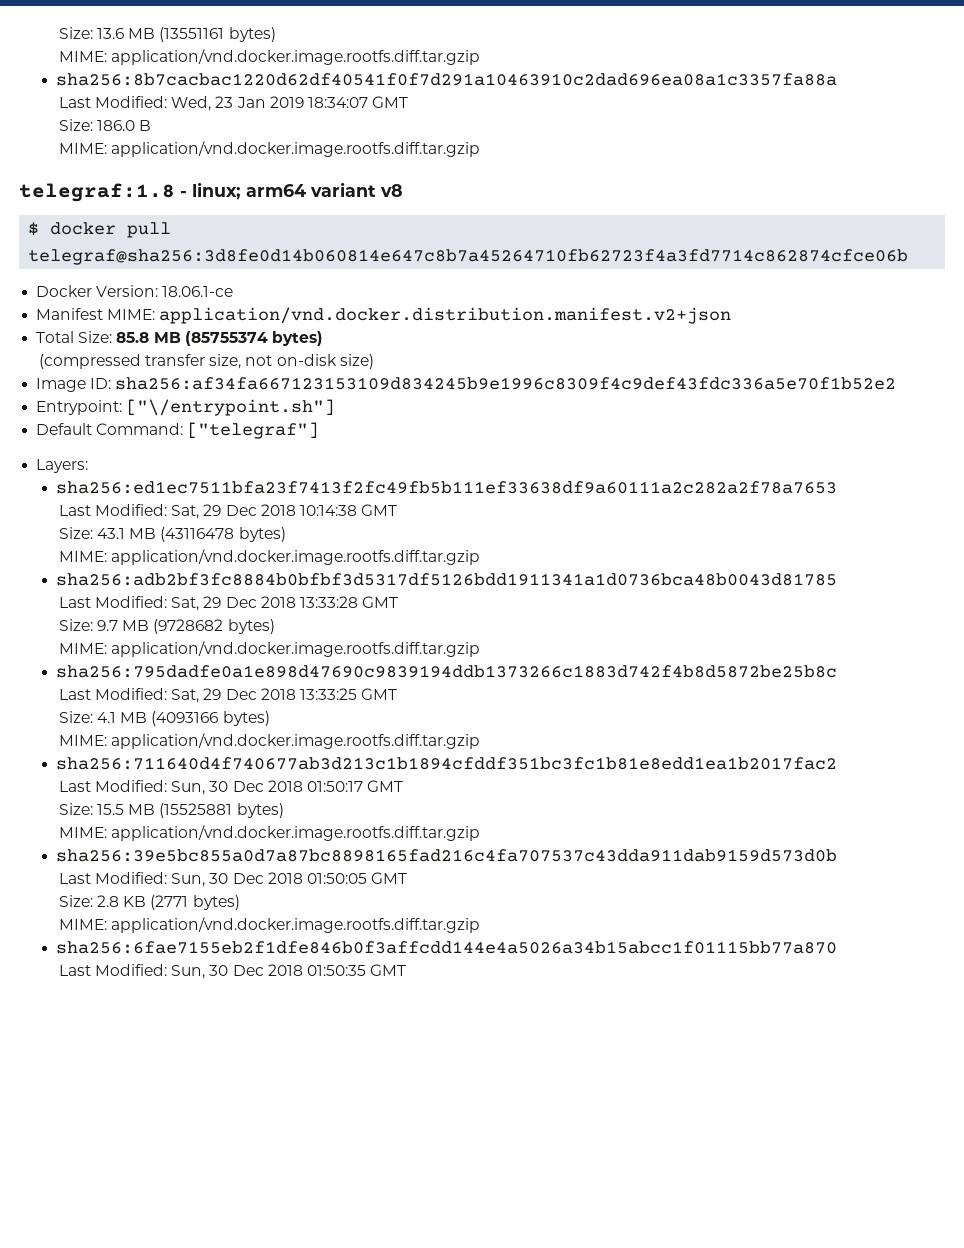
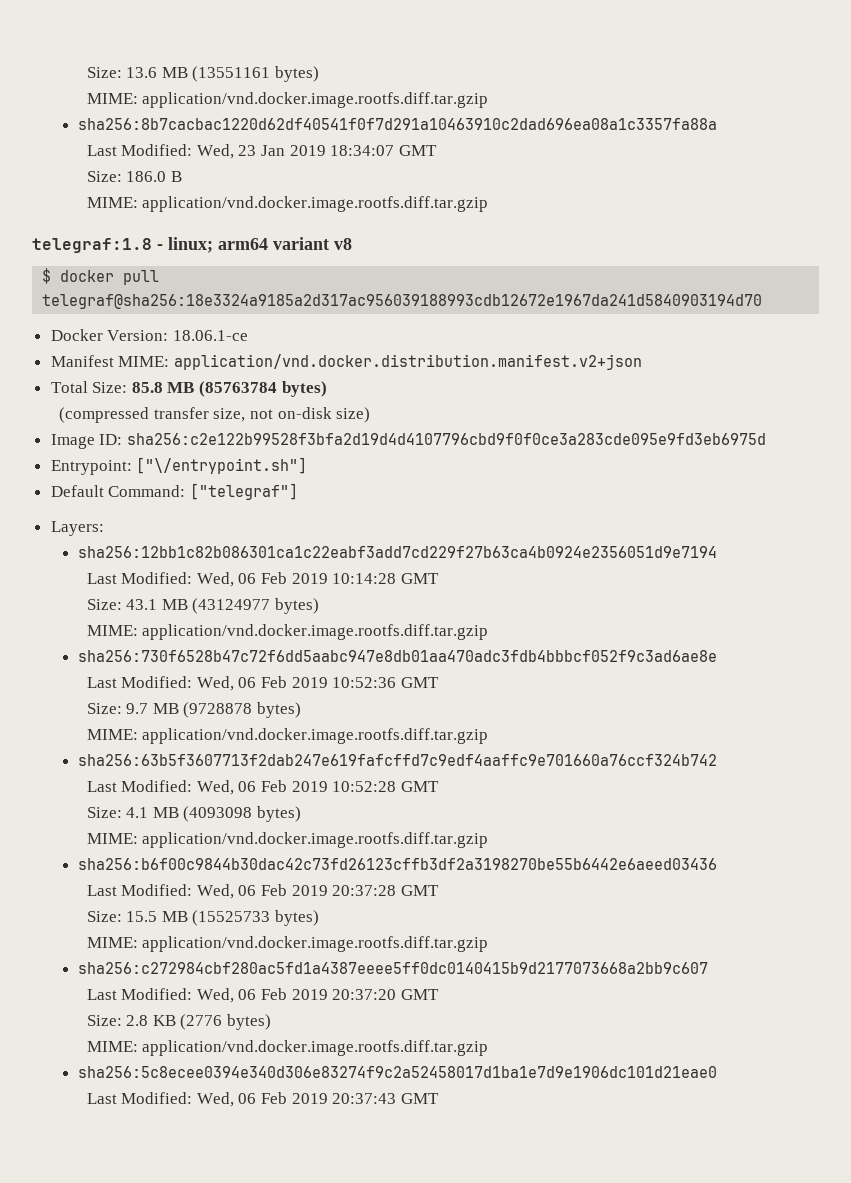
- $ docker pull telegraf@sha256:3d8fe0d14b060814e647c8b7a45264710fb62723f4a3fd7714c862874cfce06b
+ $ docker pull telegraf@sha256:18e3324a9185a2d317ac956039188993cdb12672e1967da241d5840903194d70
- Total Size: 85.8 MB (85755374 bytes)
+ Total Size: 85.8 MB (85763784 bytes)
- Image ID: sha256:af34fa667123153109d834245b9e1996c8309f4c9def43fdc336a5e70f1b52e2
+ Image ID: sha256:c2e122b99528f3bfa2d19d4d4107796cbd9f0f0ce3a283cde095e9fd3eb6975d
- sha256:ed1ec7511bfa23f7413f2fc49fb5b111ef33638df9a60111a2c282a2f78a7653
- Last Modified: Sat, 29 Dec 2018 10:14:38 GMT
+ sha256:12bb1c82b086301ca1c22eabf3add7cd229f27b63ca4b0924e2356051d9e7194
+ Last Modified: Wed, 06 Feb 2019 10:14:28 GMT
- Size: 43.1 MB (43116478 bytes)
+ Size: 43.1 MB (43124977 bytes)
  MIME: application/vnd.docker.image.rootfs.diff.tar.gzip
- sha256:adb2bf3fc8884b0bfbf3d5317df5126bdd1911341a1d0736bca48b0043d81785
- Last Modified: Sat, 29 Dec 2018 13:33:28 GMT
+ sha256:730f6528b47c72f6dd5aabc947e8db01aa470adc3fdb4bbbcf052f9c3ad6ae8e
+ Last Modified: Wed, 06 Feb 2019 10:52:36 GMT
- Size: 9.7 MB (9728682 bytes)
+ Size: 9.7 MB (9728878 bytes)
  MIME: application/vnd.docker.image.rootfs.diff.tar.gzip
- sha256:795dadfe0a1e898d47690c9839194ddb1373266c1883d742f4b8d5872be25b8c
- Last Modified: Sat, 29 Dec 2018 13:33:25 GMT
+ sha256:63b5f3607713f2dab247e619fafcffd7c9edf4aaffc9e701660a76ccf324b742
+ Last Modified: Wed, 06 Feb 2019 10:52:28 GMT
- Size: 4.1 MB (4093166 bytes)
+ Size: 4.1 MB (4093098 bytes)
  MIME: application/vnd.docker.image.rootfs.diff.tar.gzip
- sha256:711640d4f740677ab3d213c1b1894cfddf351bc3fc1b81e8edd1ea1b2017fac2
- Last Modified: Sun, 30 Dec 2018 01:50:17 GMT
+ sha256:b6f00c9844b30dac42c73fd26123cffb3df2a3198270be55b6442e6aeed03436
+ Last Modified: Wed, 06 Feb 2019 20:37:28 GMT
- Size: 15.5 MB (15525881 bytes)
+ Size: 15.5 MB (15525733 bytes)
  MIME: application/vnd.docker.image.rootfs.diff.tar.gzip
- sha256:39e5bc855a0d7a87bc8898165fad216c4fa707537c43dda911dab9159d573d0b
- Last Modified: Sun, 30 Dec 2018 01:50:05 GMT
+ sha256:c272984cbf280ac5fd1a4387eeee5ff0dc0140415b9d2177073668a2bb9c607
+ Last Modified: Wed, 06 Feb 2019 20:37:20 GMT
- Size: 2.8 KB (2771 bytes)
+ Size: 2.8 KB (2776 bytes)
  MIME: application/vnd.docker.image.rootfs.diff.tar.gzip
- sha256:6fae7155eb2f1dfe846b0f3affcdd144e4a5026a34b15abcc1f01115bb77a870
- Last Modified: Sun, 30 Dec 2018 01:50:35 GMT
+ sha256:5c8ecee0394e340d306e83274f9c2a52458017d1ba1e7d9e1906dc101d21eae0
+ Last Modified: Wed, 06 Feb 2019 20:37:43 GMT

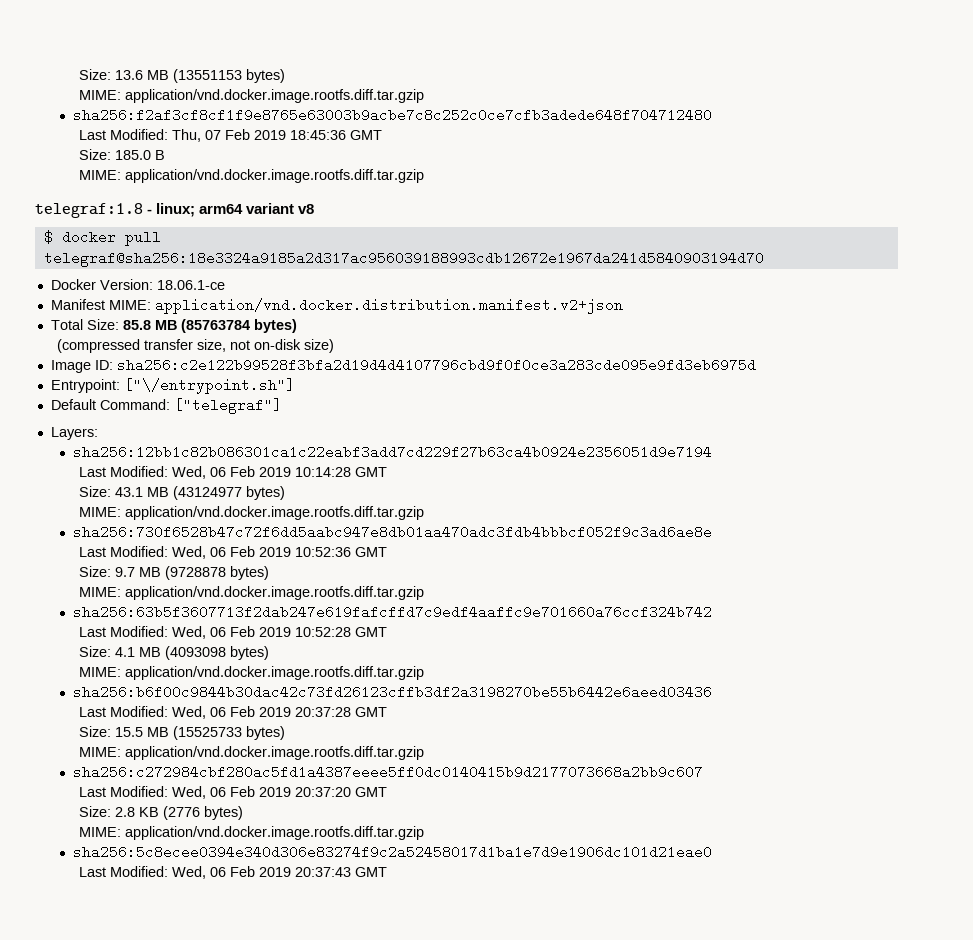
- Size: 13.6 MB (13551161 bytes)
+ Size: 13.6 MB (13551153 bytes)
  MIME: application/vnd.docker.image.rootfs.diff.tar.gzip
- sha256:8b7cacbac1220d62df40541f0f7d291a10463910c2dad696ea08a1c3357fa88a
- Last Modified: Wed, 23 Jan 2019 18:34:07 GMT
- Size: 186.0 B
+ sha256:f2af3cf8cf1f9e8765e63003b9acbe7c8c252c0ce7cfb3adede648f704712480
+ Last Modified: Thu, 07 Feb 2019 18:45:36 GMT
+ Size: 185.0 B

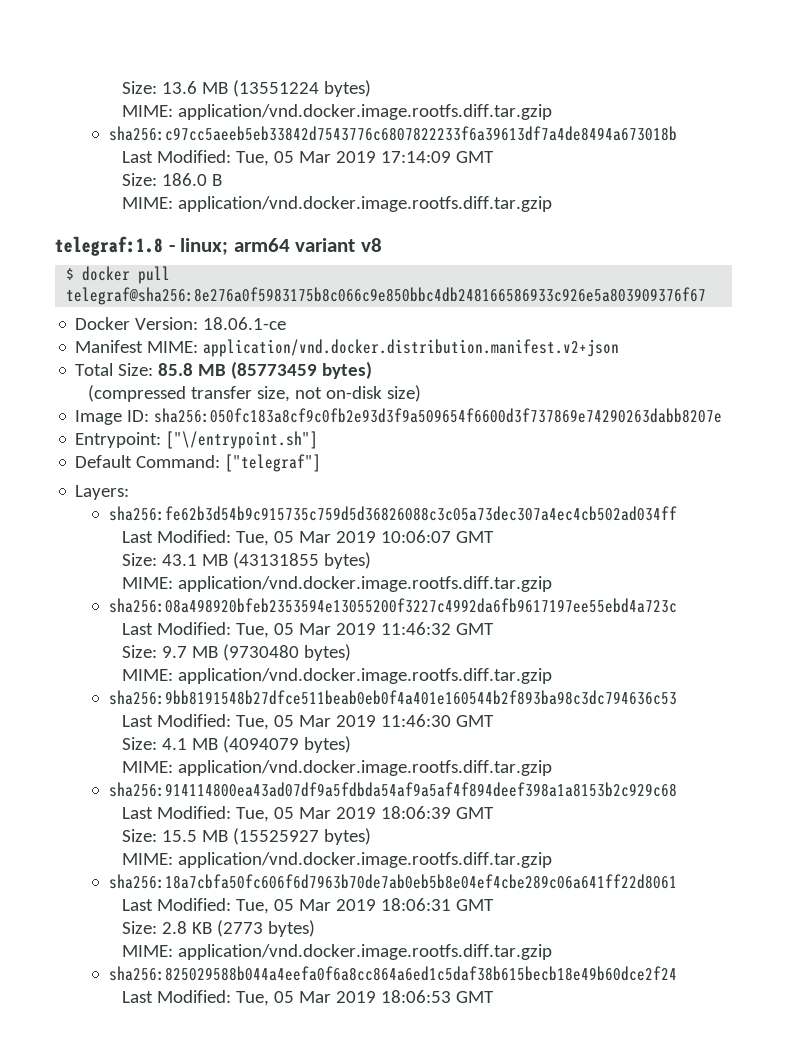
- Size: 13.6 MB (13551153 bytes)
+ Size: 13.6 MB (13551224 bytes)
  MIME: application/vnd.docker.image.rootfs.diff.tar.gzip
- sha256:f2af3cf8cf1f9e8765e63003b9acbe7c8c252c0ce7cfb3adede648f704712480
- Last Modified: Thu, 07 Feb 2019 18:45:36 GMT
- Size: 185.0 B
+ sha256:c97cc5aeeb5eb33842d7543776c6807822233f6a39613df7a4de8494a673018b
+ Last Modified: Tue, 05 Mar 2019 17:14:09 GMT
+ Size: 186.0 B
- $ docker pull telegraf@sha256:18e3324a9185a2d317ac956039188993cdb12672e1967da241d5840903194d70
+ $ docker pull telegraf@sha256:8e276a0f5983175b8c066c9e850bbc4db248166586933c926e5a803909376f67
- Total Size: 85.8 MB (85763784 bytes)
+ Total Size: 85.8 MB (85773459 bytes)
- Image ID: sha256:c2e122b99528f3bfa2d19d4d4107796cbd9f0f0ce3a283cde095e9fd3eb6975d
+ Image ID: sha256:050fc183a8cf9c0fb2e93d3f9a509654f6600d3f737869e74290263dabb8207e
- sha256:12bb1c82b086301ca1c22eabf3add7cd229f27b63ca4b0924e2356051d9e7194
- Last Modified: Wed, 06 Feb 2019 10:14:28 GMT
+ sha256:fe62b3d54b9c915735c759d5d36826088c3c05a73dec307a4ec4cb502ad034ff
+ Last Modified: Tue, 05 Mar 2019 10:06:07 GMT
- Size: 43.1 MB (43124977 bytes)
+ Size: 43.1 MB (43131855 bytes)
  MIME: application/vnd.docker.image.rootfs.diff.tar.gzip
- sha256:730f6528b47c72f6dd5aabc947e8db01aa470adc3fdb4bbbcf052f9c3ad6ae8e
- Last Modified: Wed, 06 Feb 2019 10:52:36 GMT
+ sha256:08a498920bfeb2353594e13055200f3227c4992da6fb9617197ee55ebd4a723c
+ Last Modified: Tue, 05 Mar 2019 11:46:32 GMT
- Size: 9.7 MB (9728878 bytes)
+ Size: 9.7 MB (9730480 bytes)
  MIME: application/vnd.docker.image.rootfs.diff.tar.gzip
- sha256:63b5f3607713f2dab247e619fafcffd7c9edf4aaffc9e701660a76ccf324b742
- Last Modified: Wed, 06 Feb 2019 10:52:28 GMT
+ sha256:9bb8191548b27dfce511beab0eb0f4a401e160544b2f893ba98c3dc794636c53
+ Last Modified: Tue, 05 Mar 2019 11:46:30 GMT
- Size: 4.1 MB (4093098 bytes)
+ Size: 4.1 MB (4094079 bytes)
  MIME: application/vnd.docker.image.rootfs.diff.tar.gzip
- sha256:b6f00c9844b30dac42c73fd26123cffb3df2a3198270be55b6442e6aeed03436
- Last Modified: Wed, 06 Feb 2019 20:37:28 GMT
+ sha256:914114800ea43ad07df9a5fdbda54af9a5af4f894deef398a1a8153b2c929c68
+ Last Modified: Tue, 05 Mar 2019 18:06:39 GMT
- Size: 15.5 MB (15525733 bytes)
+ Size: 15.5 MB (15525927 bytes)
  MIME: application/vnd.docker.image.rootfs.diff.tar.gzip
- sha256:c272984cbf280ac5fd1a4387eeee5ff0dc0140415b9d2177073668a2bb9c607
- Last Modified: Wed, 06 Feb 2019 20:37:20 GMT
+ sha256:18a7cbfa50fc606f6d7963b70de7ab0eb5b8e04ef4cbe289c06a641ff22d8061
+ Last Modified: Tue, 05 Mar 2019 18:06:31 GMT
- Size: 2.8 KB (2776 bytes)
+ Size: 2.8 KB (2773 bytes)
  MIME: application/vnd.docker.image.rootfs.diff.tar.gzip
- sha256:5c8ecee0394e340d306e83274f9c2a52458017d1ba1e7d9e1906dc101d21eae0
- Last Modified: Wed, 06 Feb 2019 20:37:43 GMT
+ sha256:825029588b044a4eefa0f6a8cc864a6ed1c5daf38b615becb18e49b60dce2f24
+ Last Modified: Tue, 05 Mar 2019 18:06:53 GMT

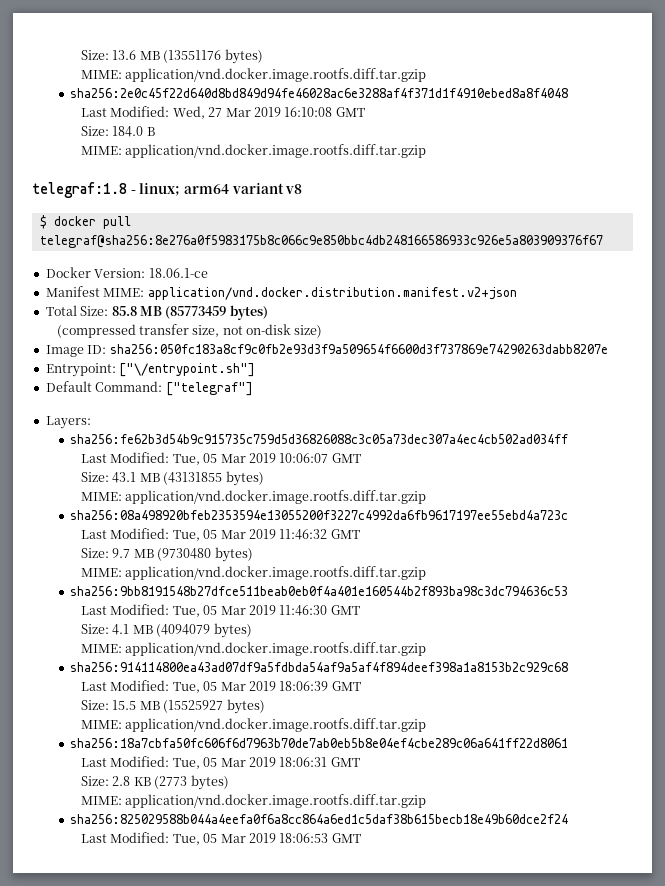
- Size: 13.6 MB (13551224 bytes)
+ Size: 13.6 MB (13551176 bytes)
  MIME: application/vnd.docker.image.rootfs.diff.tar.gzip
- sha256:c97cc5aeeb5eb33842d7543776c6807822233f6a39613df7a4de8494a673018b
- Last Modified: Tue, 05 Mar 2019 17:14:09 GMT
- Size: 186.0 B
+ sha256:2e0c45f22d640d8bd849d94fe46028ac6e3288af4f371d1f4910ebed8a8f4048
+ Last Modified: Wed, 27 Mar 2019 16:10:08 GMT
+ Size: 184.0 B

